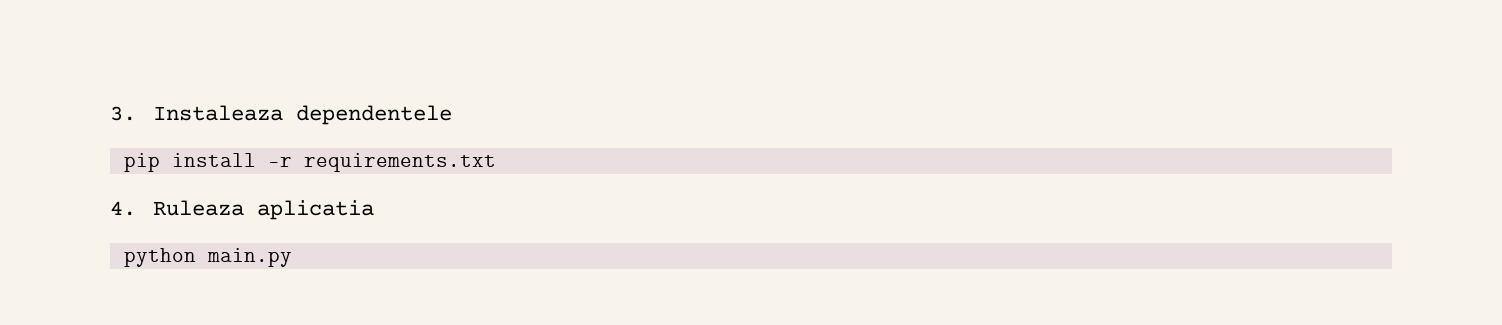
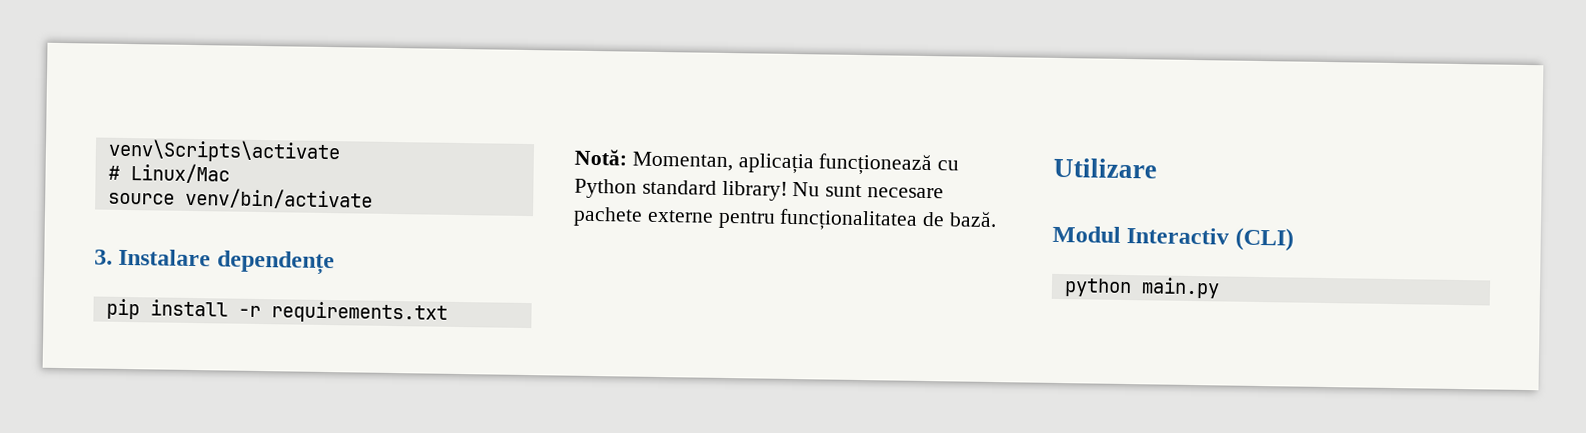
- 3. Instaleaza dependentele
+ venv\Scripts\activate
+ # Linux/Mac
+ source venv/bin/activate
+ 3. Instalare dependențe
  pip install -r requirements.txt
- 4. Ruleaza aplicatia
+ Notă: Momentan, aplicația funcționează cu Python standard library! Nu sunt necesare pachete externe pentru funcționalitatea de bază.
+ Utilizare
+ Modul Interactiv (CLI)

